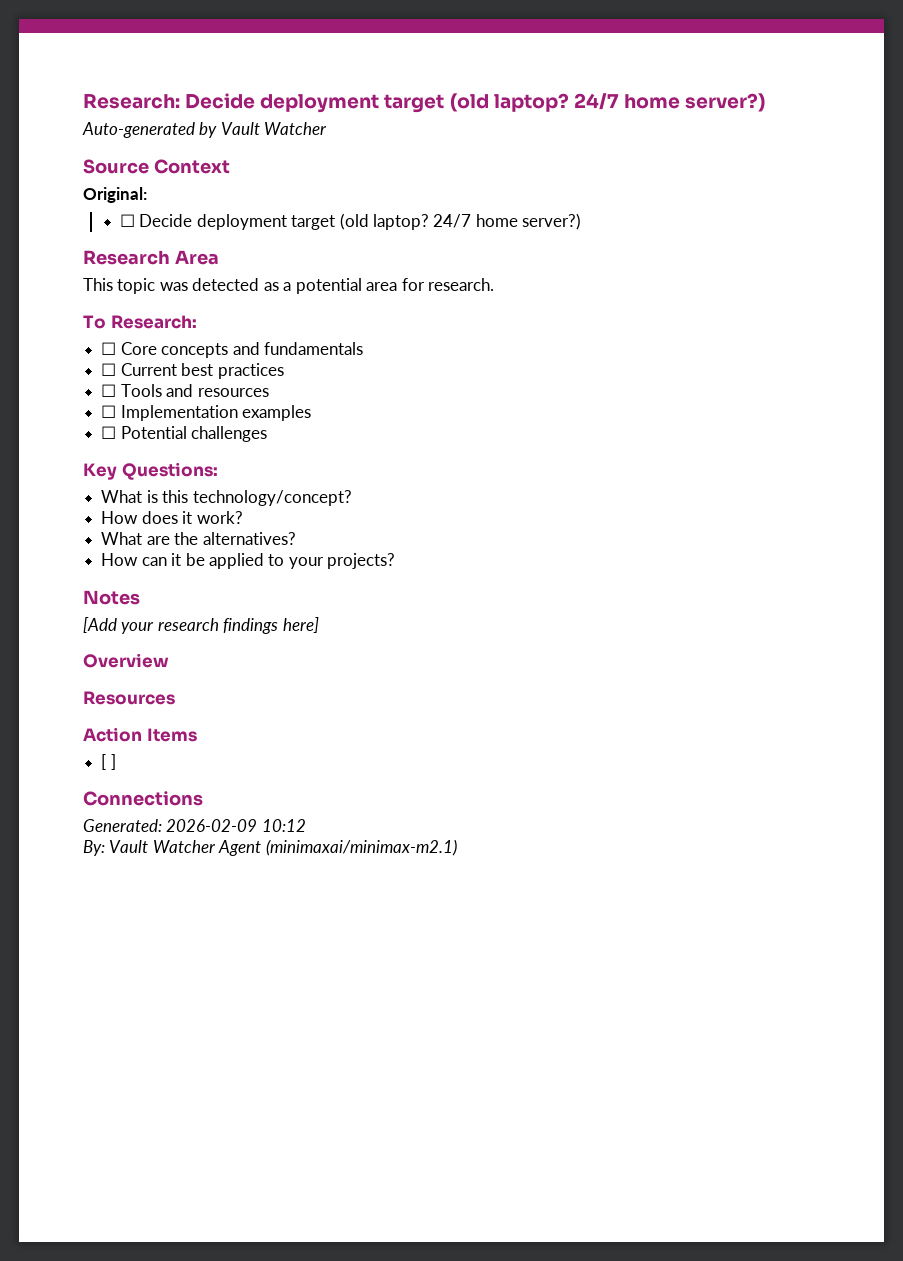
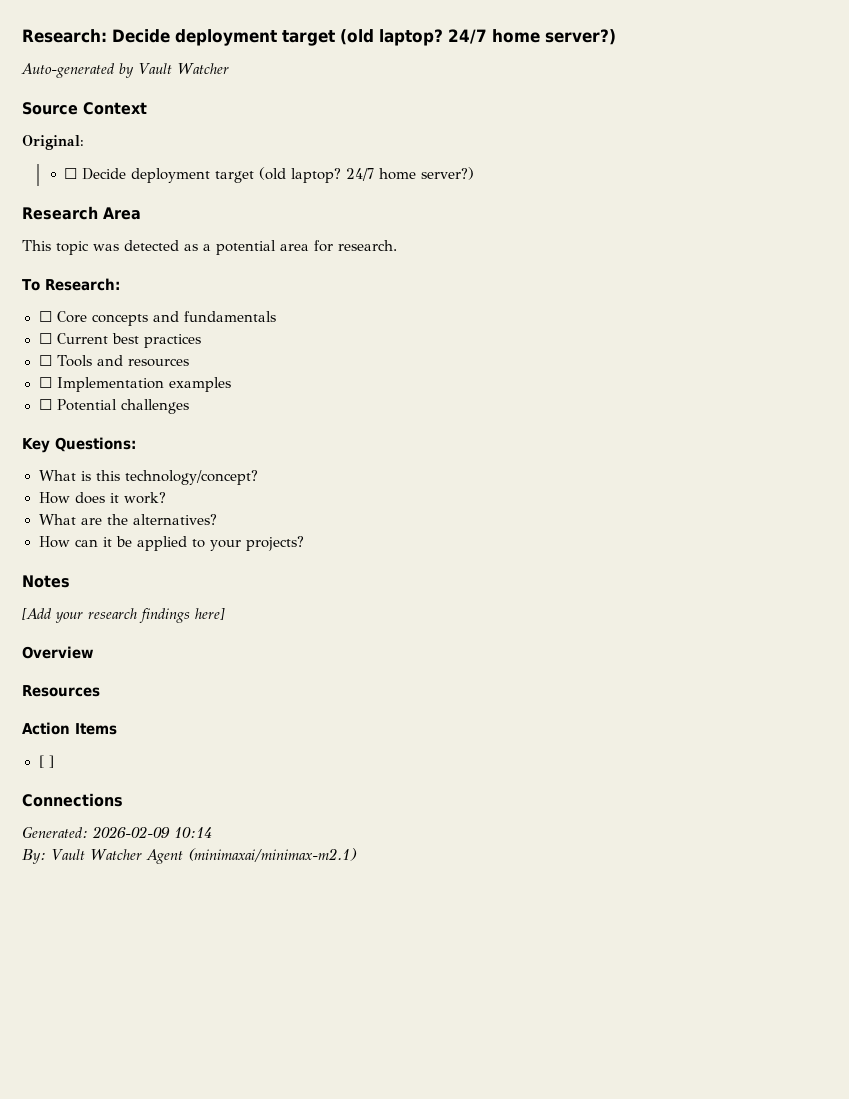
- Generated: 2026-02-09 10:12
+ Generated: 2026-02-09 10:14

